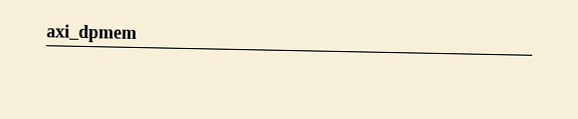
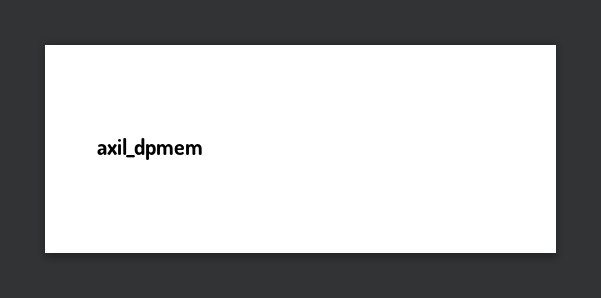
- axi_dpmem
+ axil_dpmem

